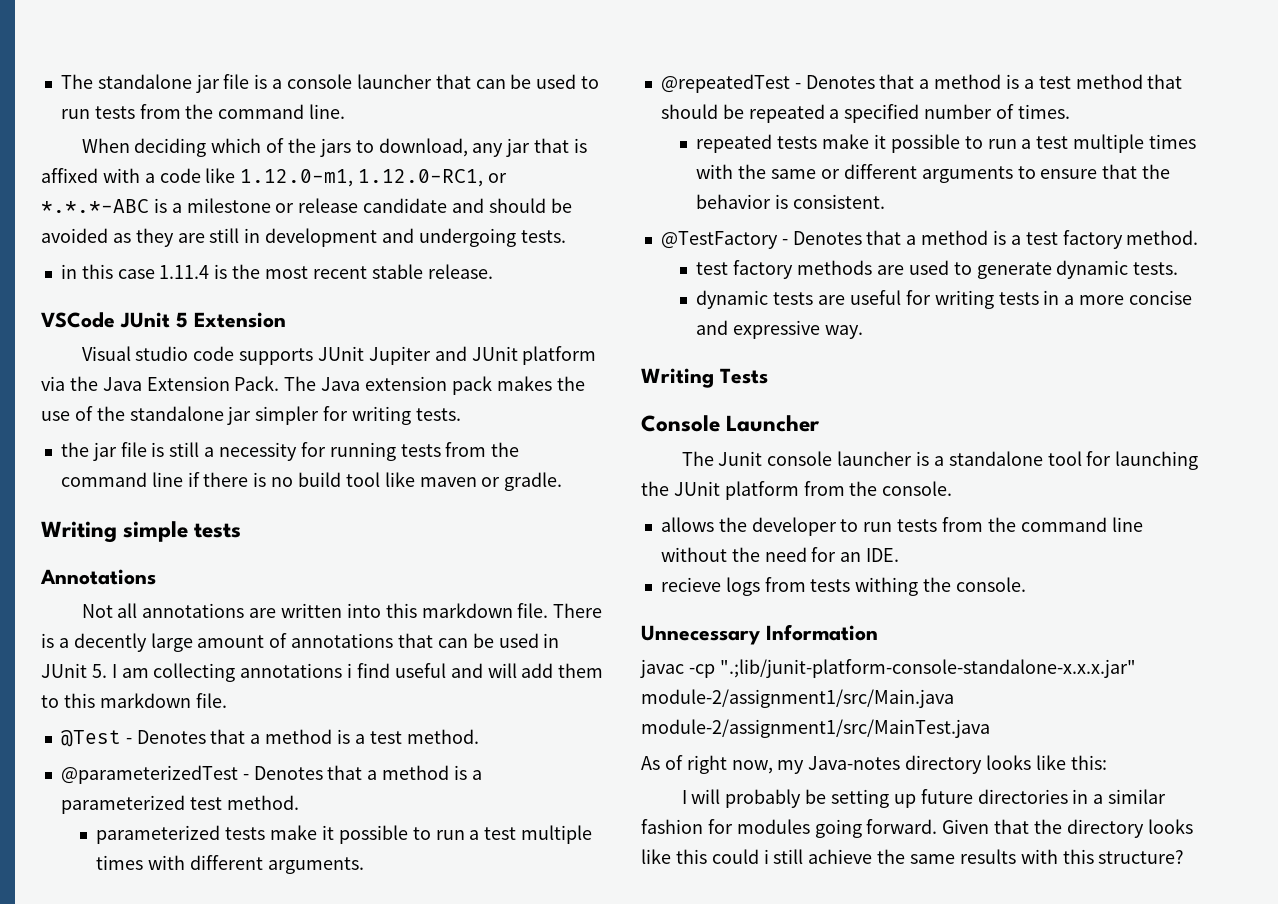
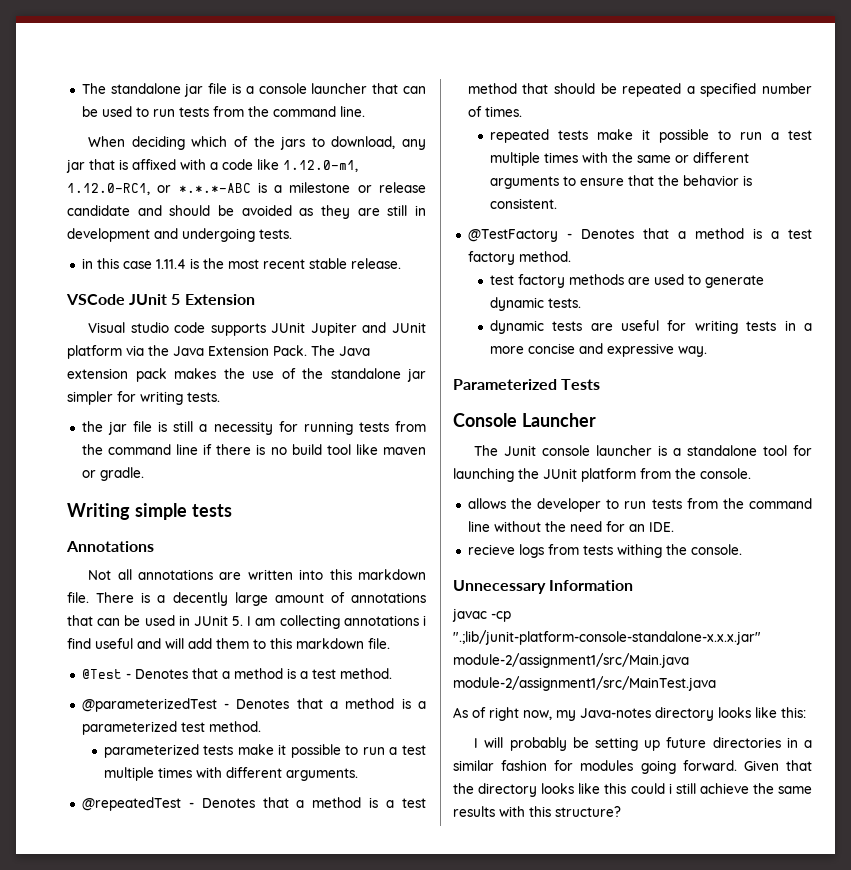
- Writing Tests
+ Parameterized Tests

